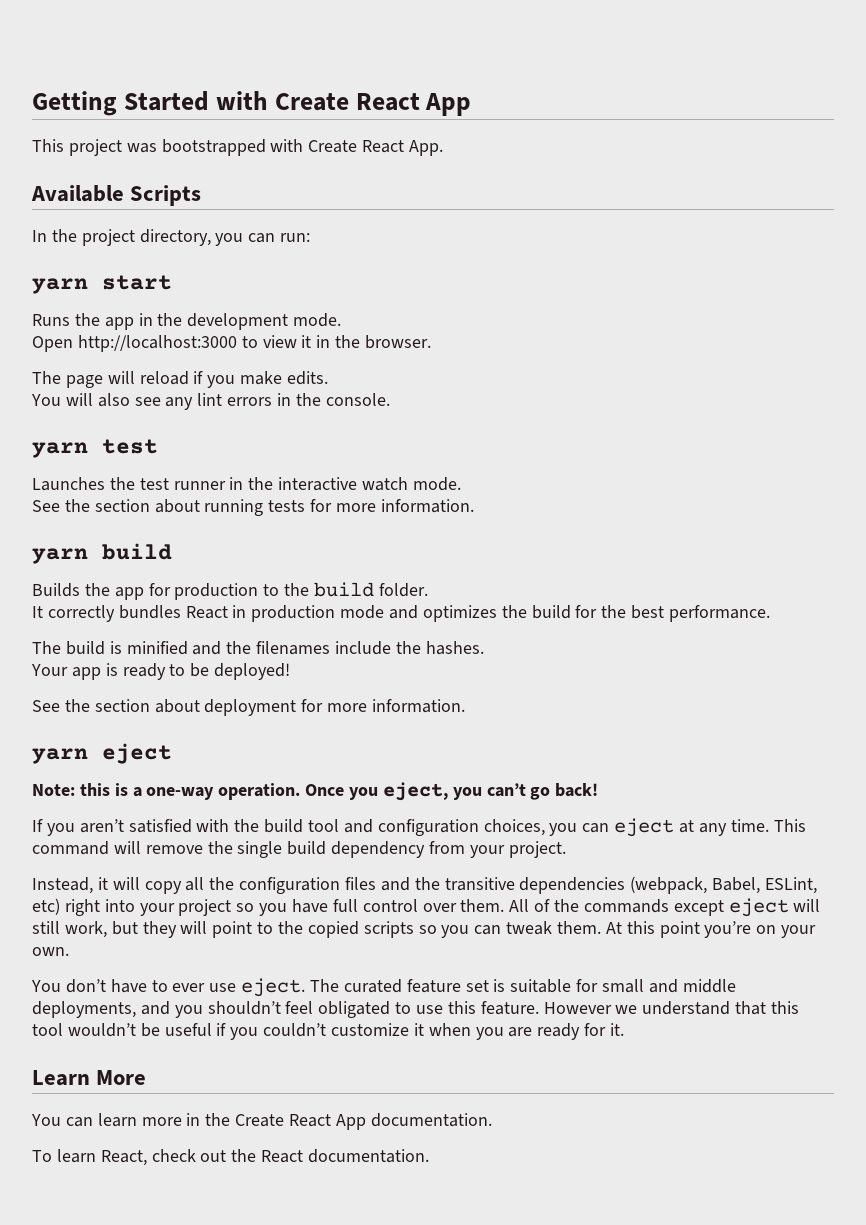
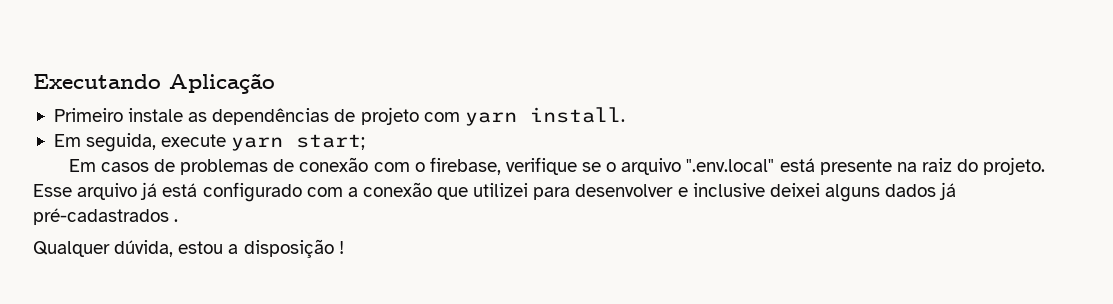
- Getting Started with Create React App
- This project was bootstrapped with Create React App.
- Available Scripts
- In the project directory, you can run:
- yarn start
- Runs the app in the development mode.
- Open http://localhost:3000 to view it in the browser.
- The page will reload if you make edits.
- You will also see any lint errors in the console.
- yarn test
- Launches the test runner in the interactive watch mode.
- See the section about running tests for more information.
- yarn build
- Builds the app for production to the build folder.
- It correctly bundles React in production mode and optimizes the build for the best performance.
- The build is minified and the filenames include the hashes.
- Your app is ready to be deployed!
- See the section about deployment for more information.
- yarn eject
- Note: this is a one-way operation. Once you eject, you can’t go back!
- If you aren’t satisfied with the build tool and configuration choices, you can eject at any time. This command will remove the single build dependency from your project.
- Instead, it will copy all the configuration files and the transitive dependencies (webpack, Babel, ESLint, etc) right into your project so you have full control over them. All of the commands except eject will still work, but they will point to the copied scripts so you can tweak them. At this point you’re on your own.
- You don’t have to ever use eject. The curated feature set is suitable for small and middle deployments, and you shouldn’t feel obligated to use this feature. However we understand that this tool wouldn’t be useful if you couldn’t customize it when you are ready for it.
- Learn More
- You can learn more in the Create React App documentation.
- To learn React, check out the React documentation.
+ Executando Aplicação
+ Primeiro instale as dependências de projeto com yarn install.
+ Em seguida, execute yarn start;
+ Em casos de problemas de conexão com o firebase, verifique se o arquivo ".env.local" está presente na raiz do projeto. Esse arquivo já está configurado com a conexão que utilizei para desenvolver e inclusive deixei alguns dados já pré-cadastrados .
+ Qualquer dúvida, estou a disposição !

